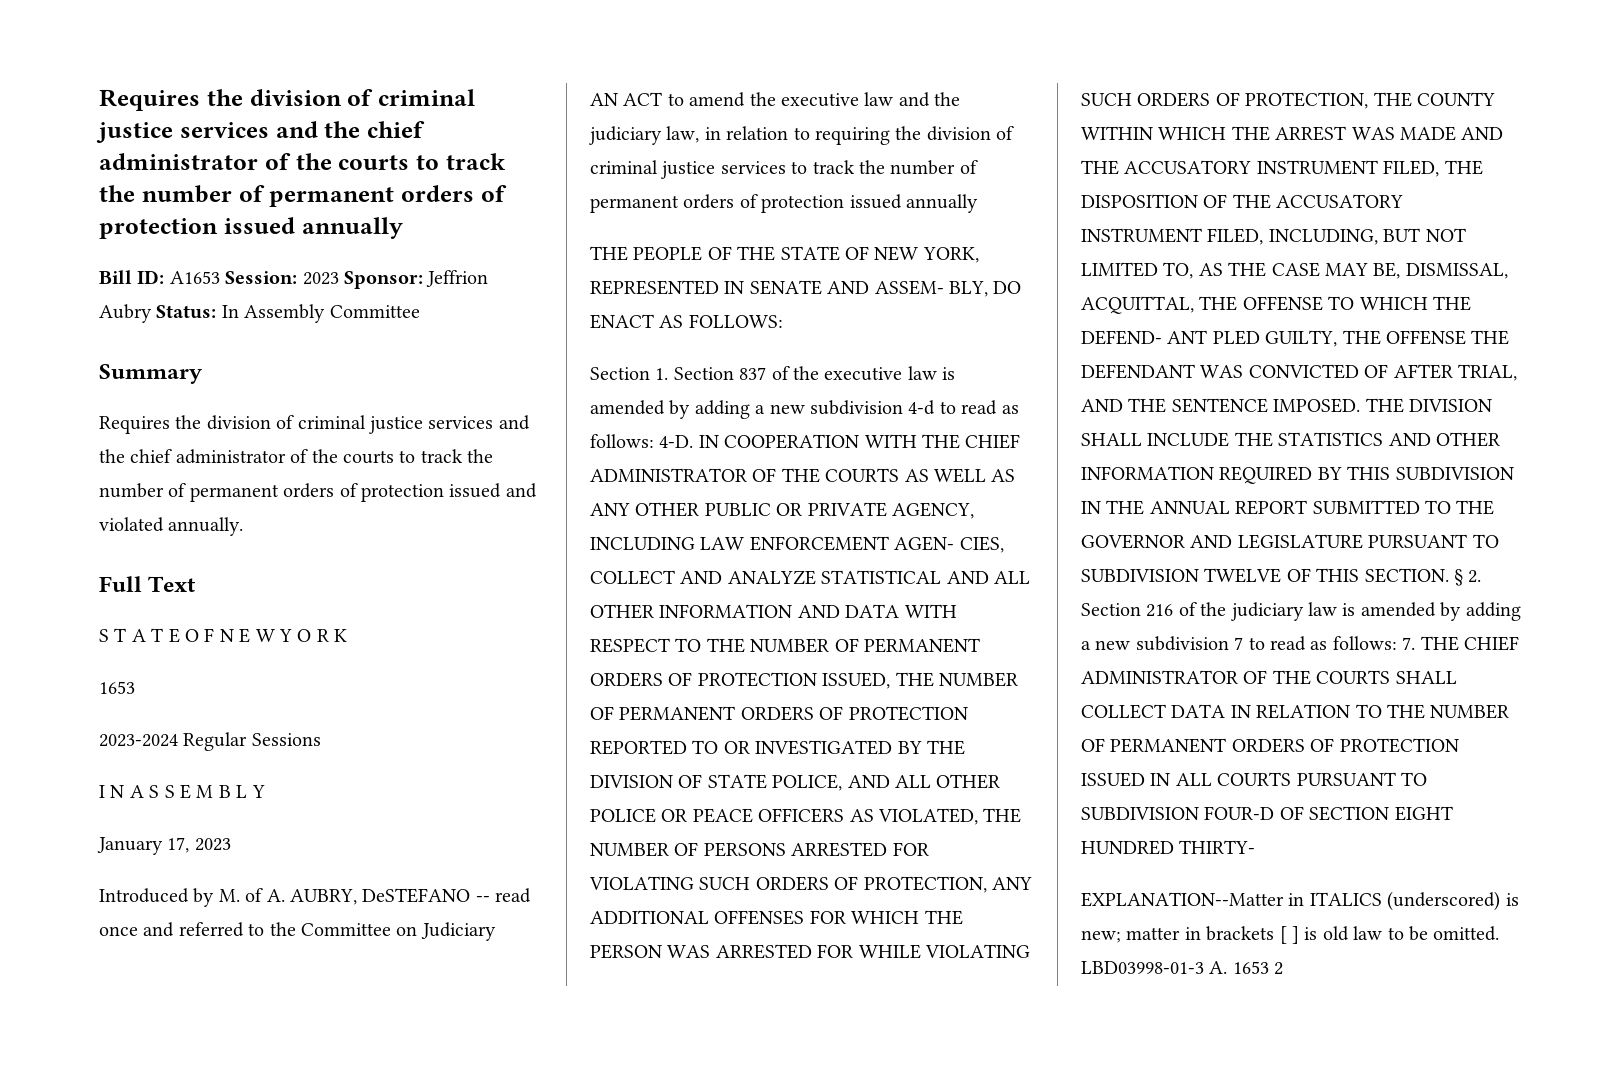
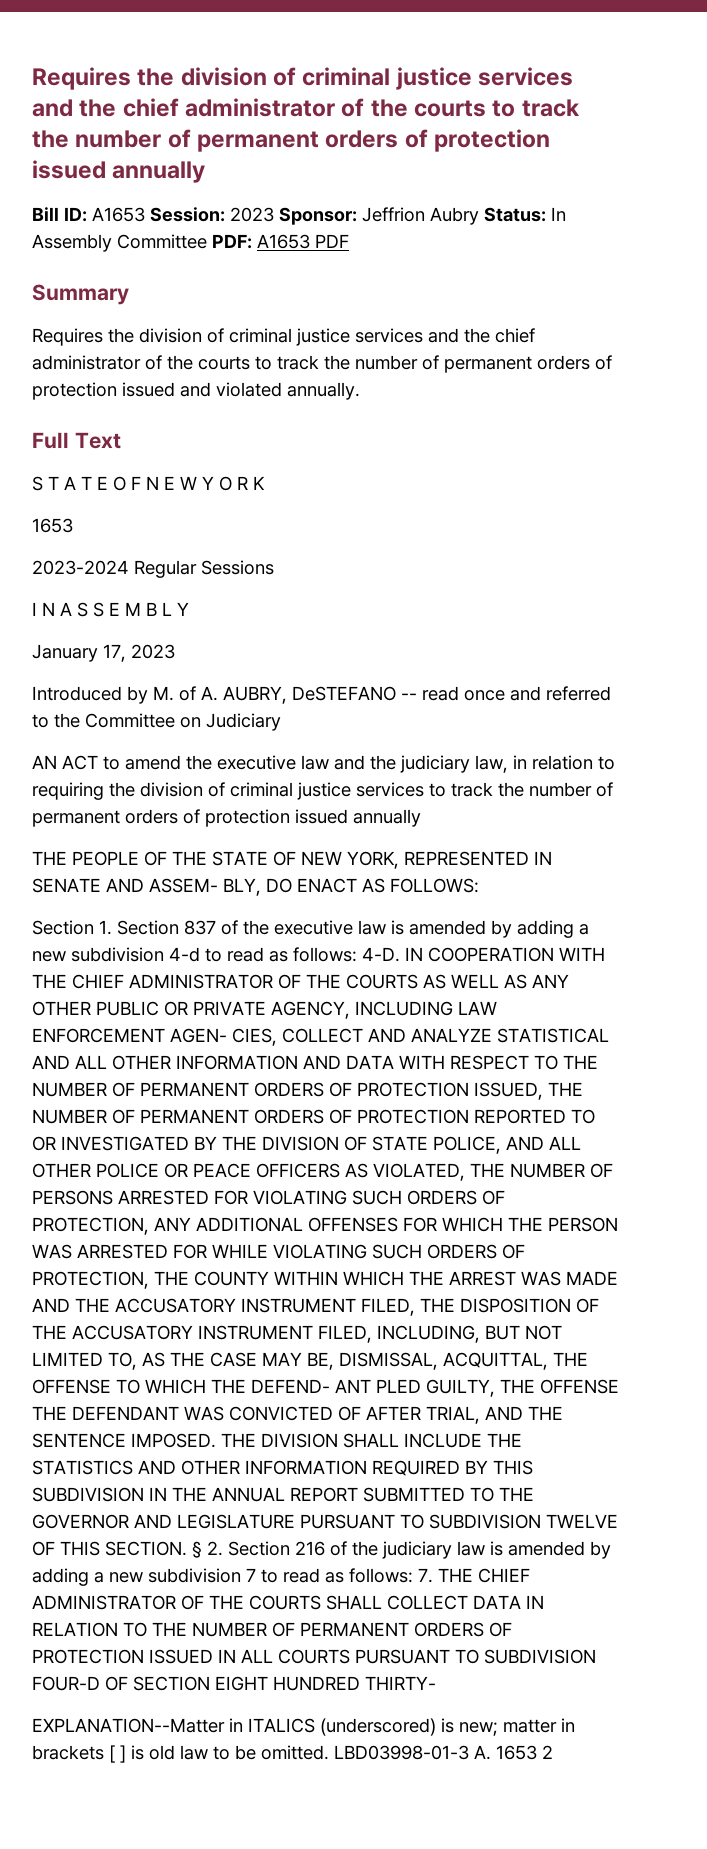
- Bill ID: A1653 Session: 2023 Sponsor: Jeffrion Aubry Status: In Assembly Committee
+ Bill ID: A1653 Session: 2023 Sponsor: Jeffrion Aubry Status: In Assembly Committee PDF: A1653 PDF

